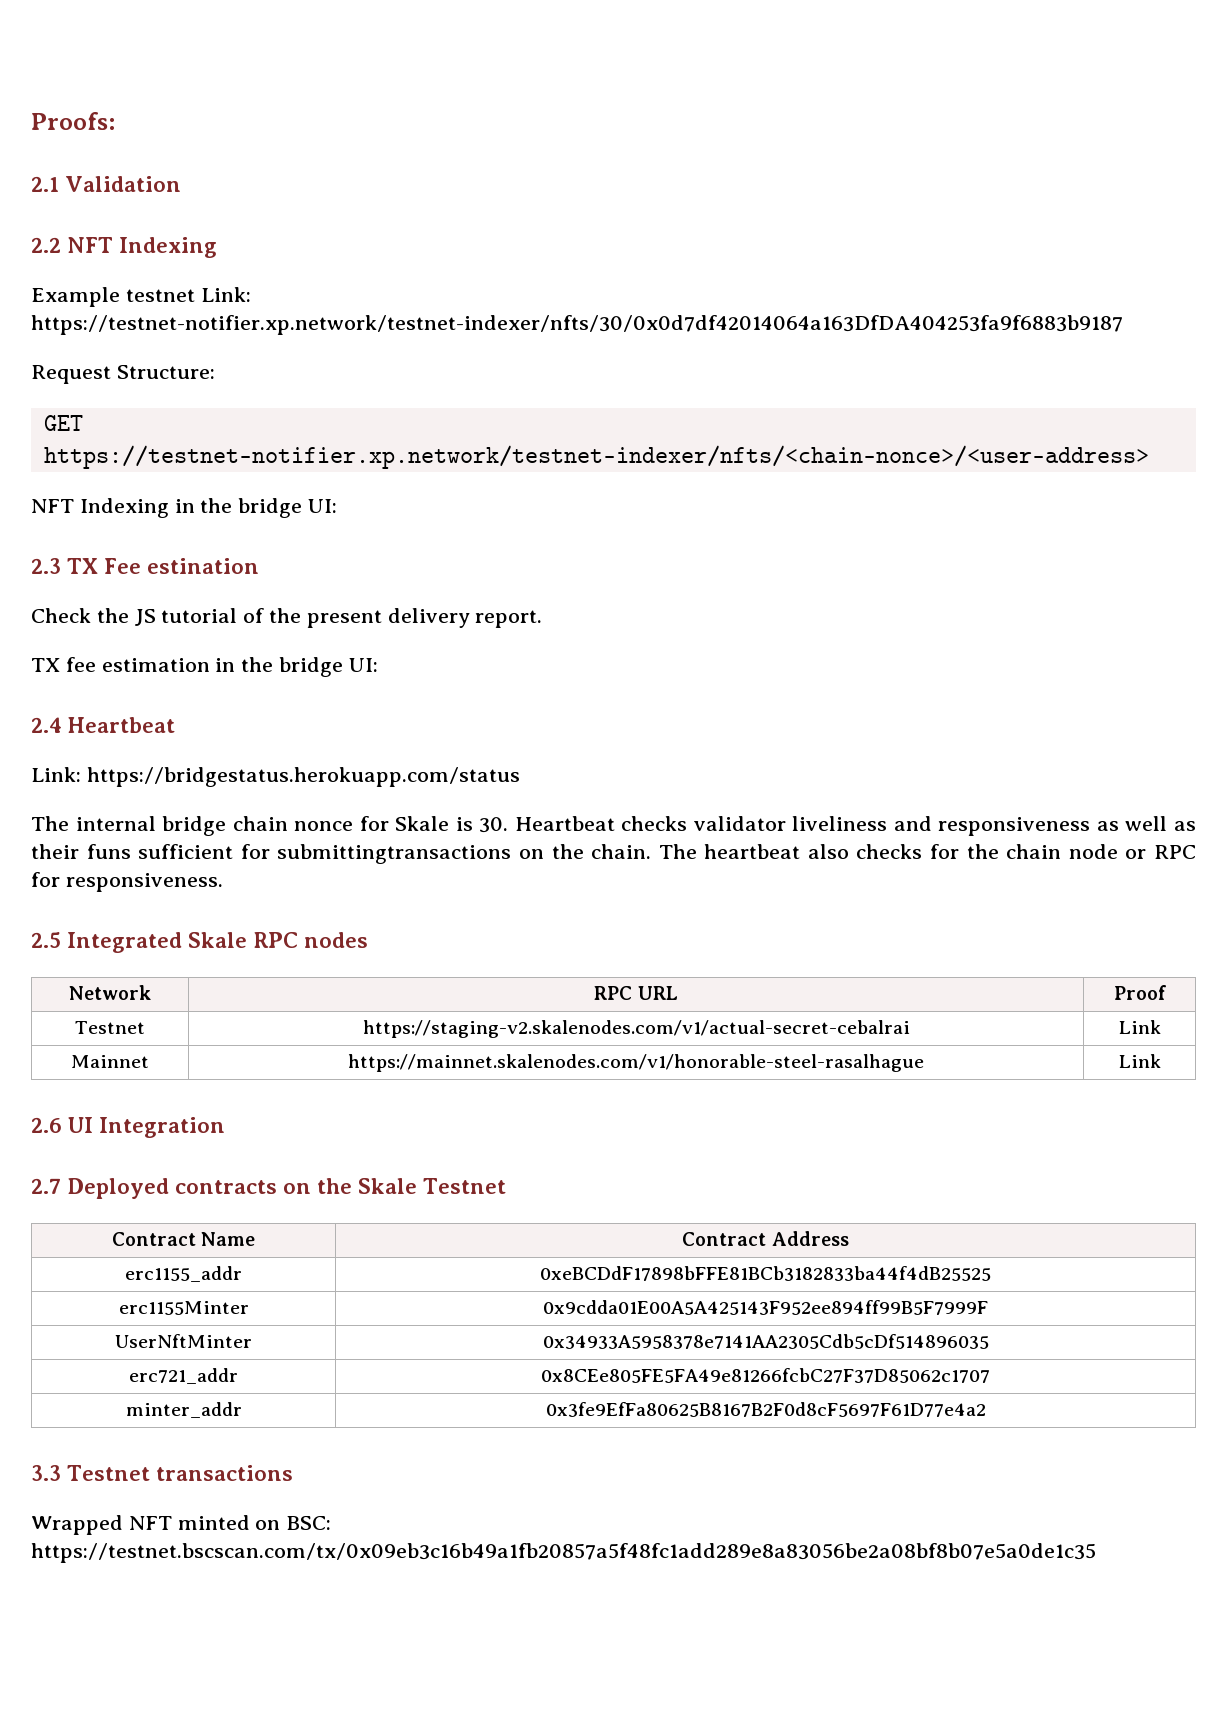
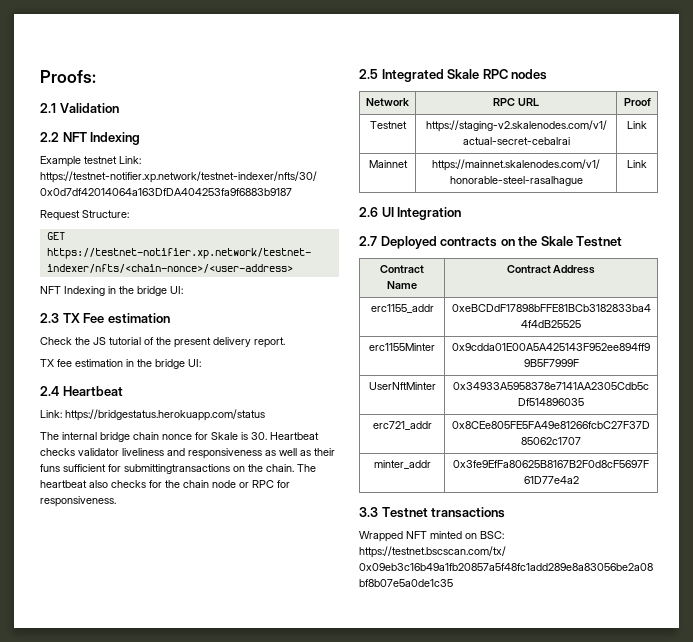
- 2.3 TX Fee estination
+ 2.3 TX Fee estimation

